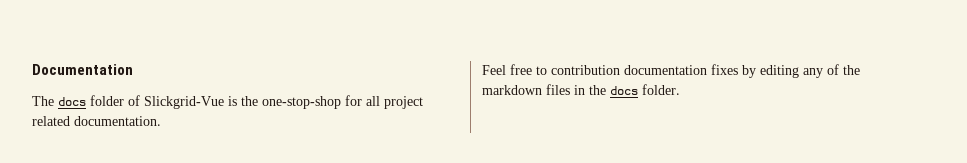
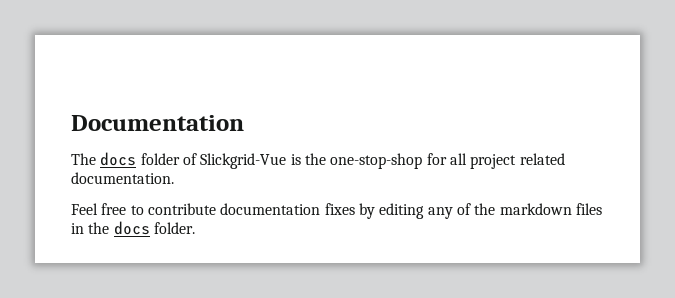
- Feel free to contribution documentation fixes by editing any of the markdown files in the docs folder.
+ Feel free to contribute documentation fixes by editing any of the markdown files in the docs folder.

